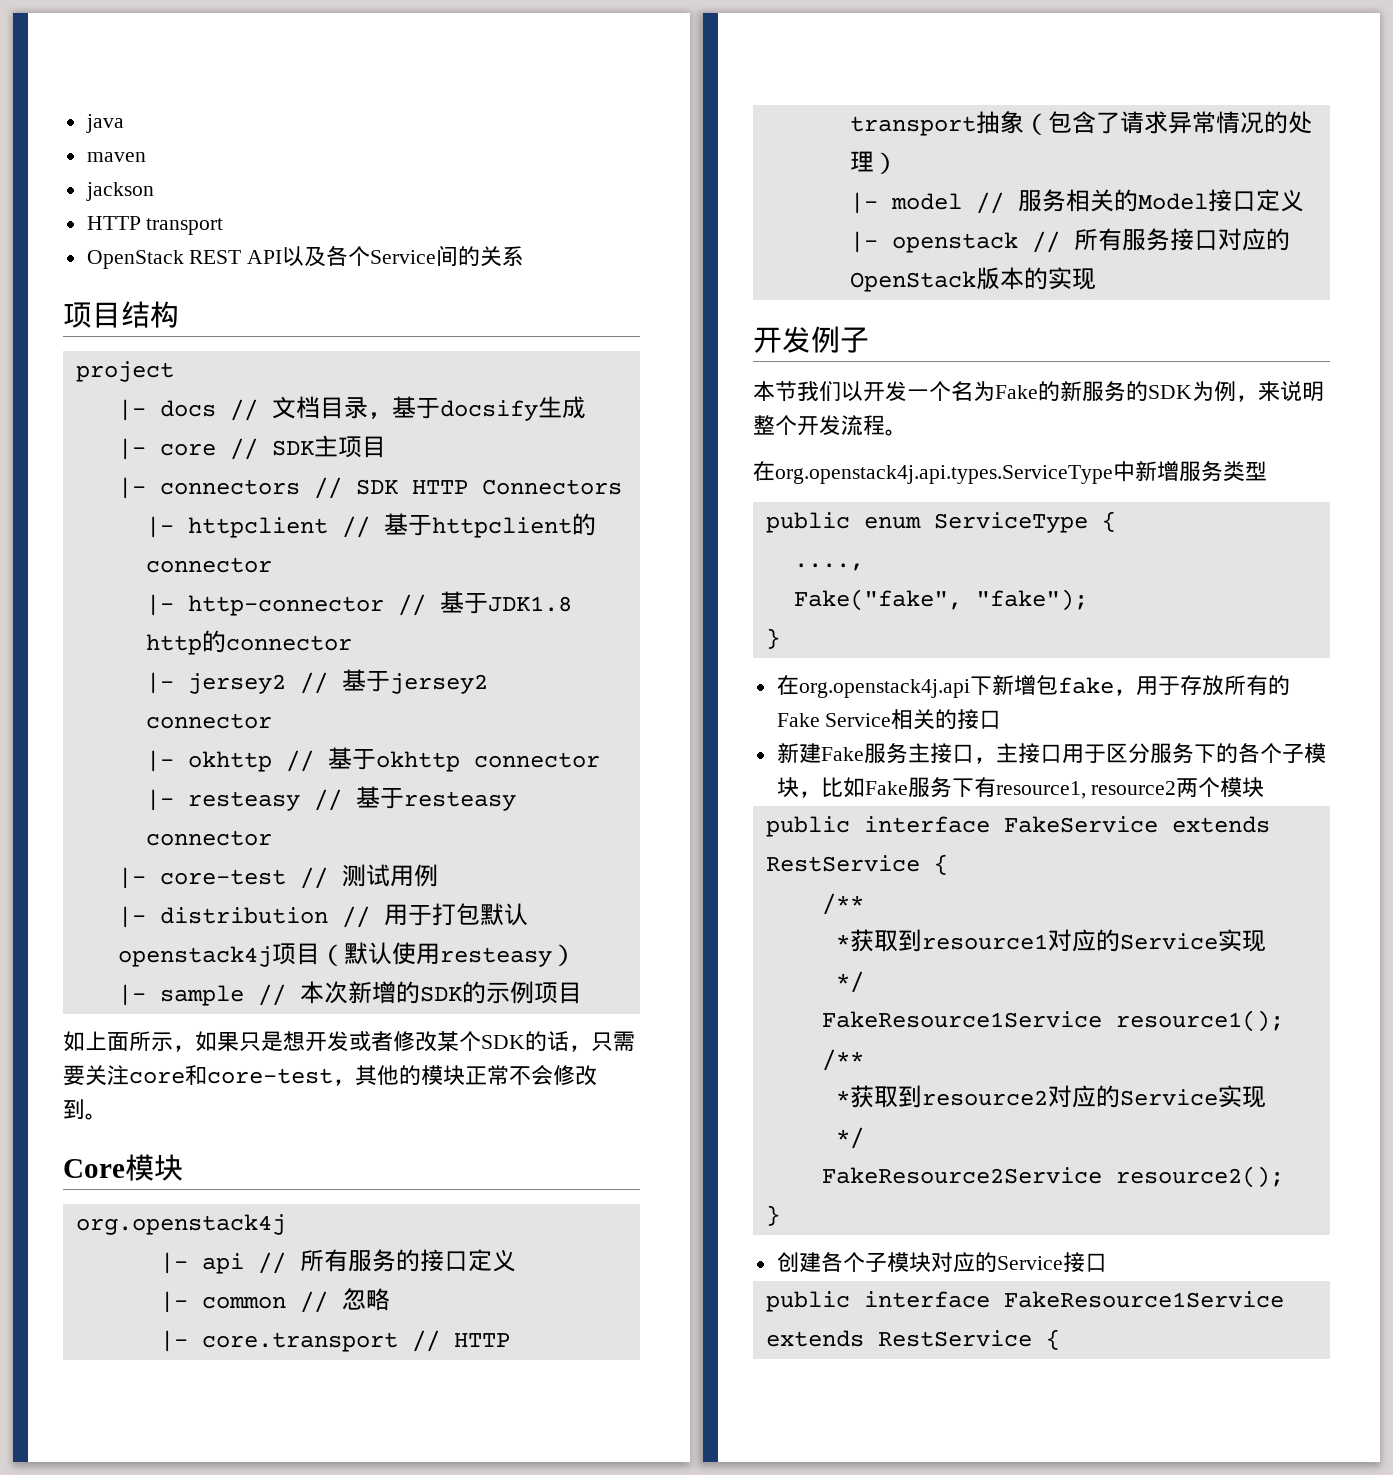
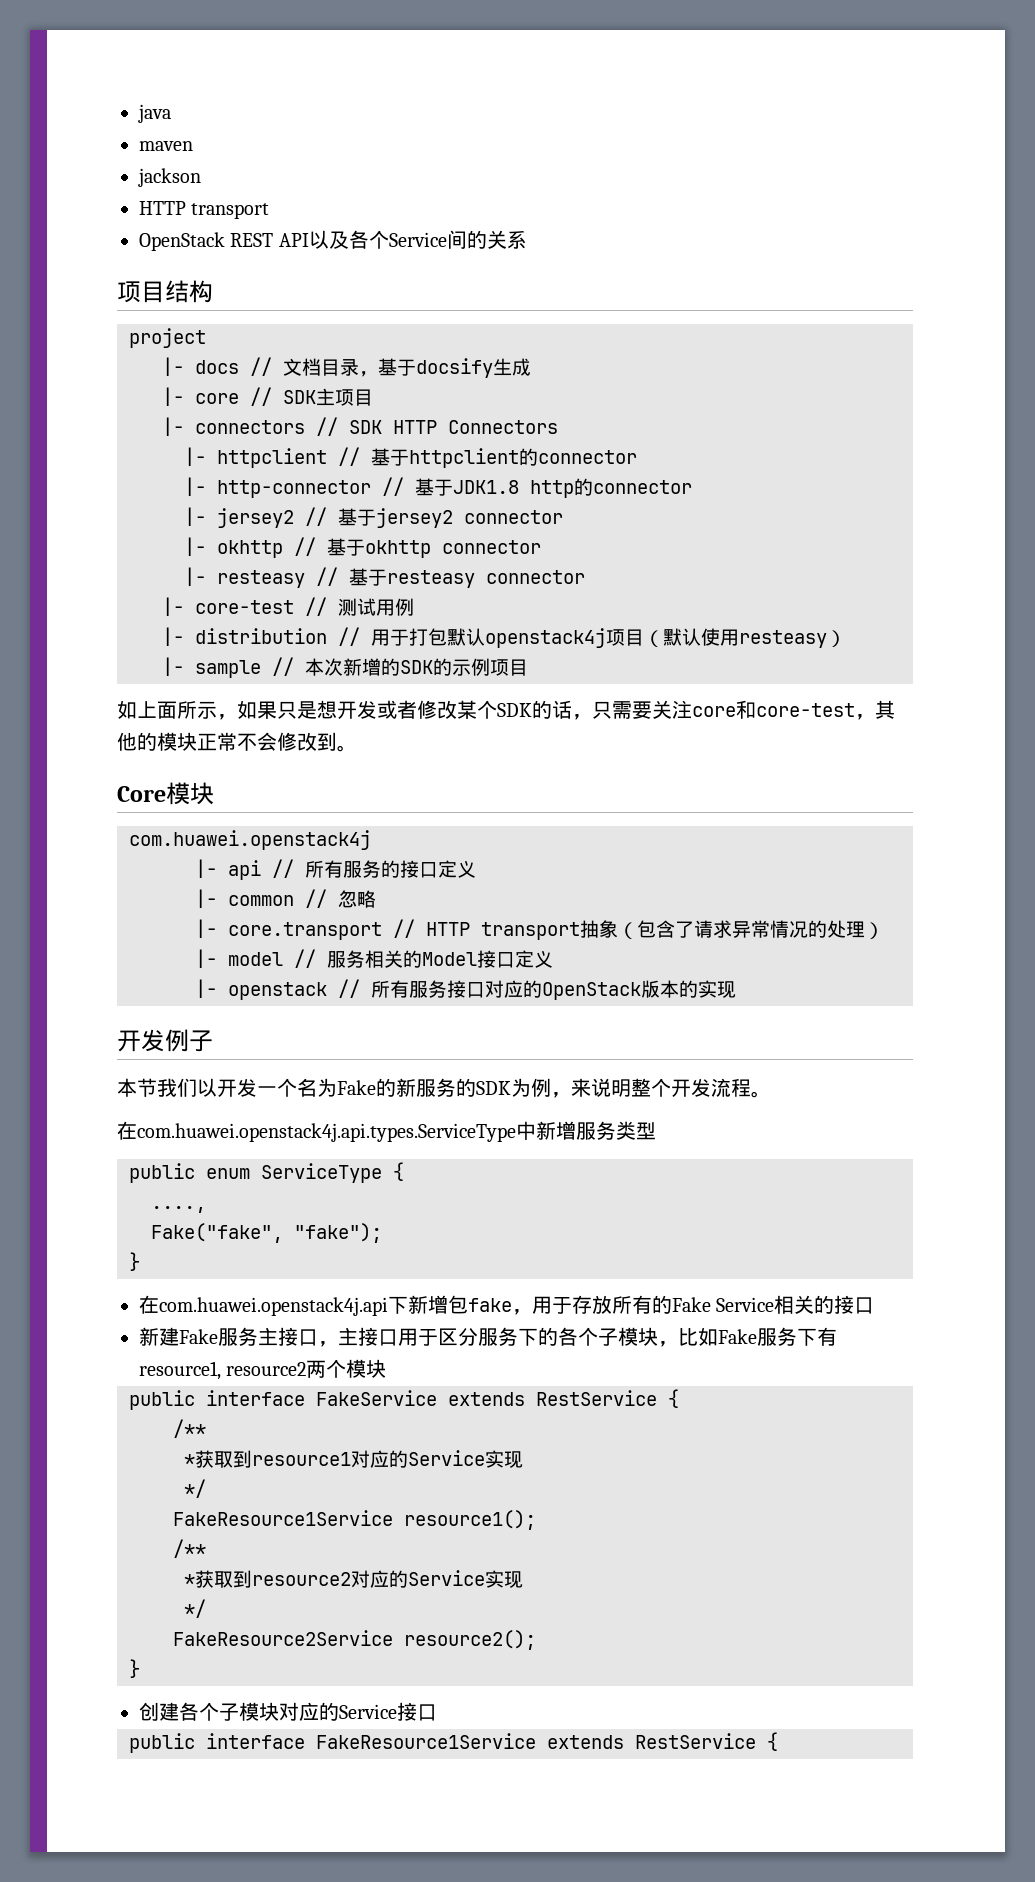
- org.openstack4j
+ com.huawei.openstack4j
- 在org.openstack4j.api.types.ServiceType中新增服务类型
+ 在com.huawei.openstack4j.api.types.ServiceType中新增服务类型
- 在org.openstack4j.api下新增包fake，用于存放所有的Fake Service相关的接口
+ 在com.huawei.openstack4j.api下新增包fake，用于存放所有的Fake Service相关的接口

